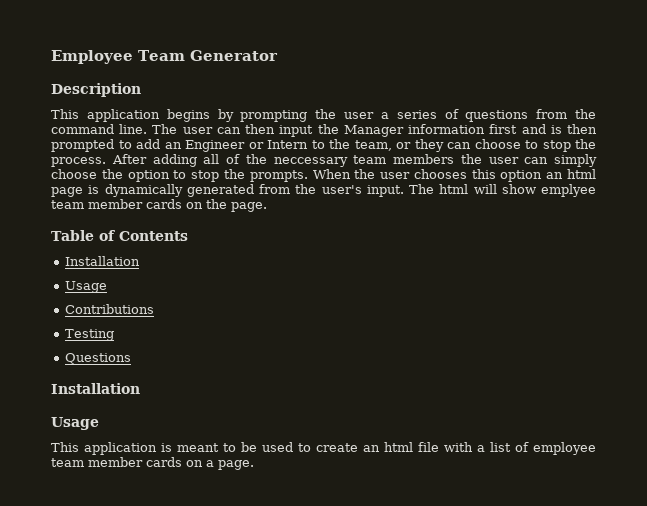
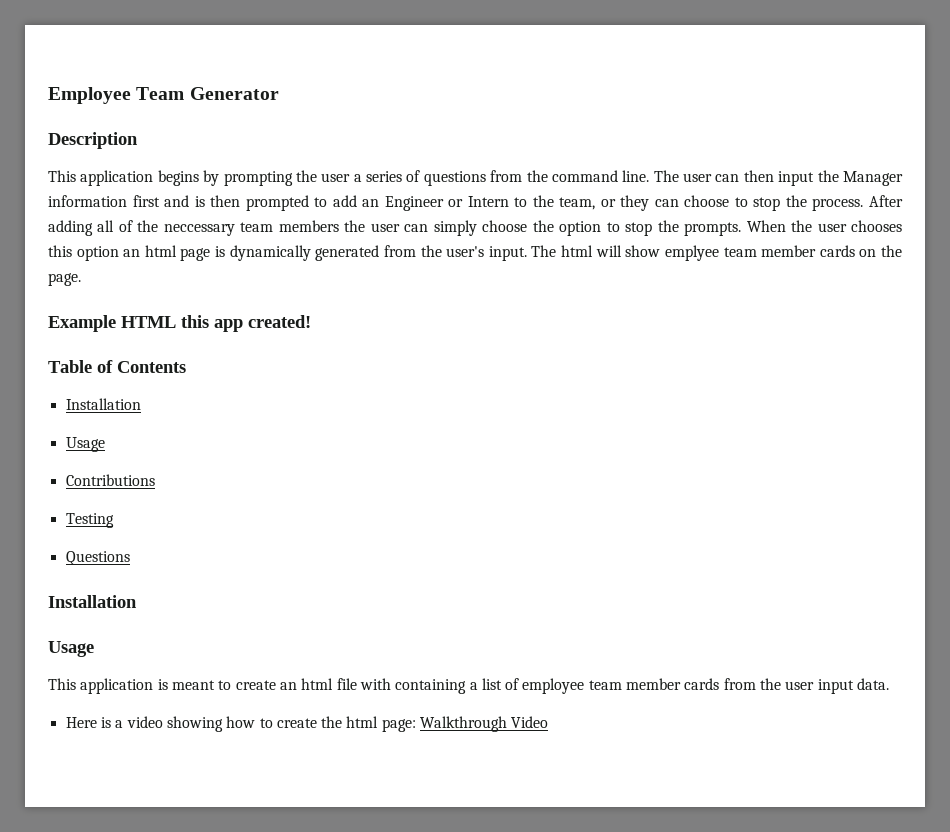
+ Example HTML this app created!
- This application is meant to be used to create an html file with a list of employee team member cards on a page.
+ This application is meant to create an html file with containing a list of employee team member cards from the user input data.
+ Here is a video showing how to create the html page: Walkthrough Video

